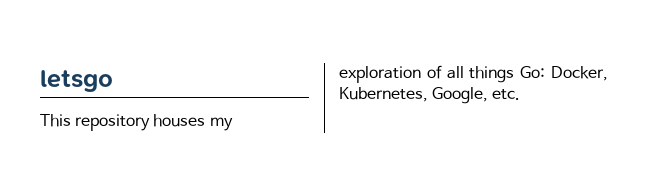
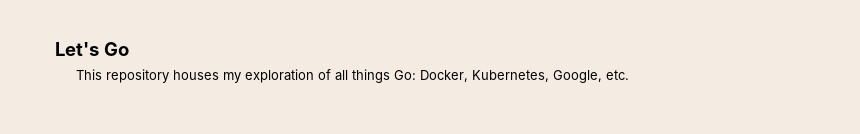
- letsgo
+ Let's Go

